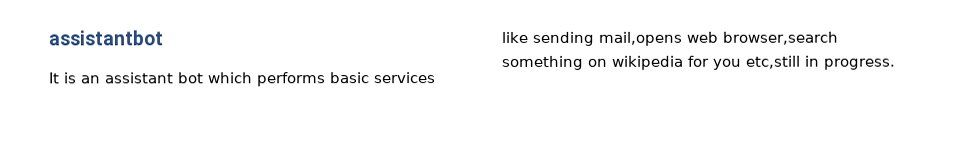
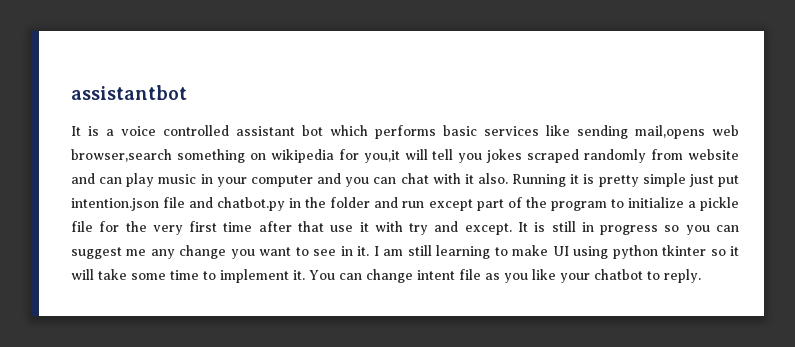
- It is an assistant bot which performs basic services like sending mail,opens web browser,search something on wikipedia for you etc,still in progress.
+ It is a voice controlled assistant bot which performs basic services like sending mail,opens web browser,search something on wikipedia for you,it will tell you jokes scraped randomly from website and can play music in your computer and you can chat with it also. Running it is pretty simple just put intention.json file and chatbot.py in the folder and run except part of the program to initialize a pickle file for the very first time after that use it with try and except. It is still in progress so you can suggest me any change you want to see in it. I am still learning to make UI using python tkinter so it will take some time to implement it. You can change intent file as you like your chatbot to reply.

